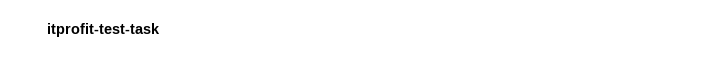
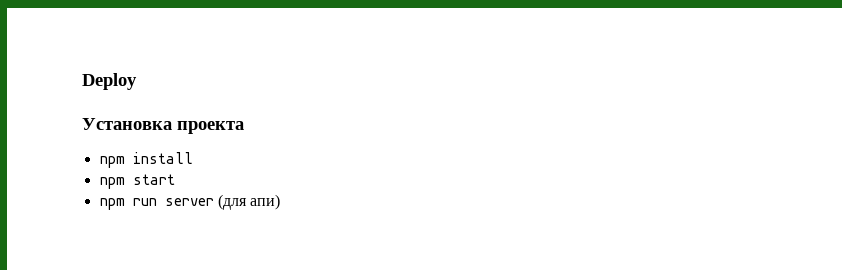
- itprofit-test-task
+ Deploy
+ Установка проекта
+ npm install
+ npm start
+ npm run server (для апи)

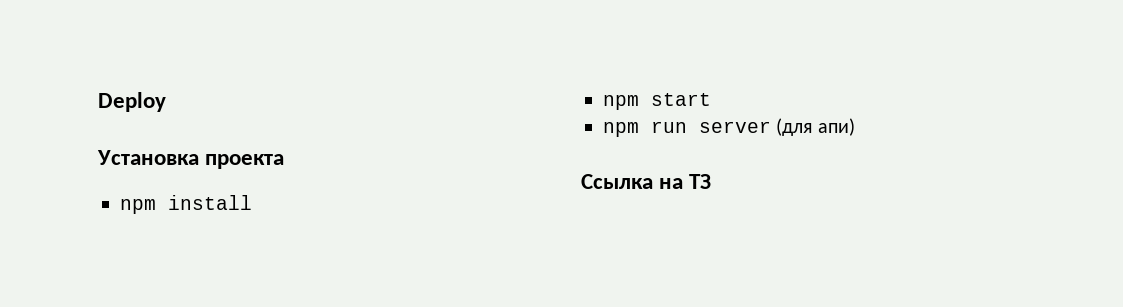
+ Ссылка на ТЗ

